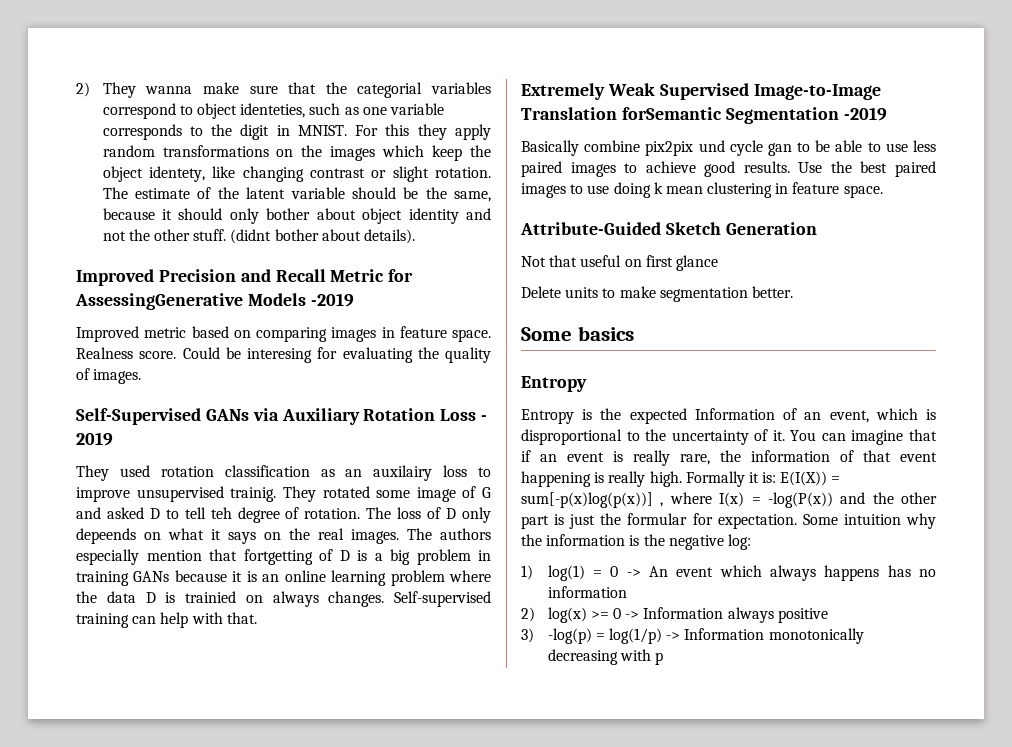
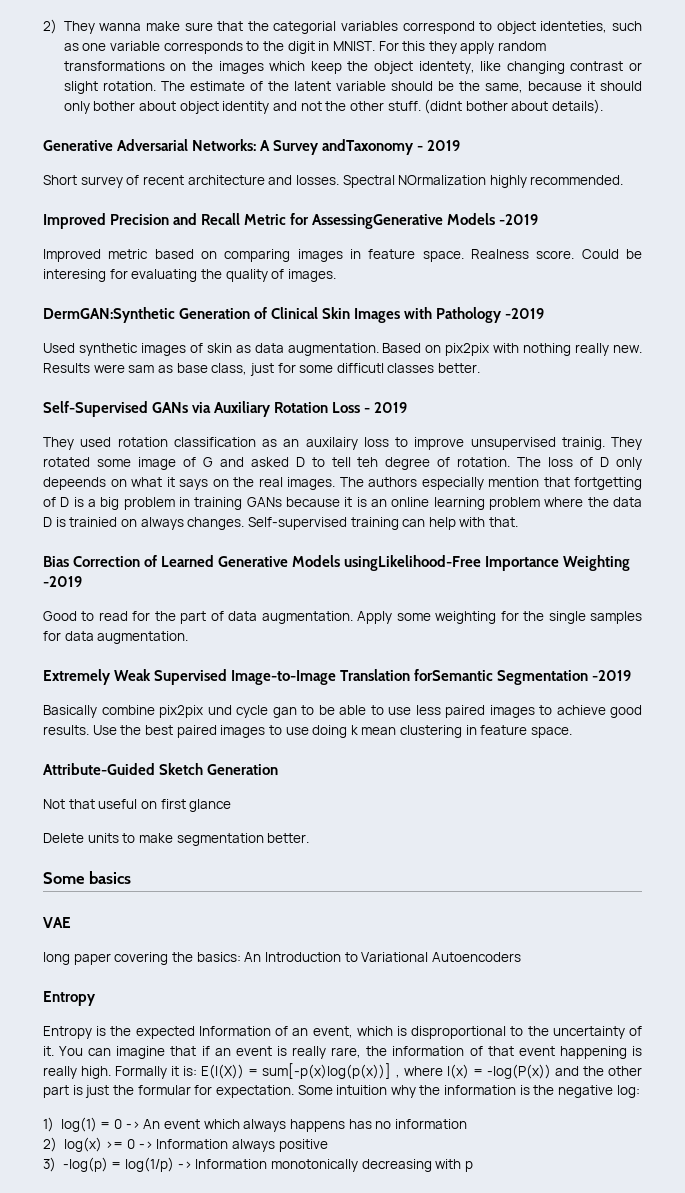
+ Generative Adversarial Networks: A Survey andTaxonomy - 2019
+ Short survey of recent architecture and losses. Spectral NOrmalization highly recommended.
+ DermGAN:Synthetic Generation of Clinical Skin Images with Pathology -2019
+ Used synthetic images of skin as data augmentation. Based on pix2pix with nothing really new. Results were sam as base class, just for some difficutl classes better.
+ Bias Correction of Learned Generative Models usingLikelihood-Free Importance Weighting -2019
+ Good to read for the part of data augmentation. Apply some weighting for the single samples for data augmentation.
+ VAE
+ long paper covering the basics: An Introduction to Variational Autoencoders

